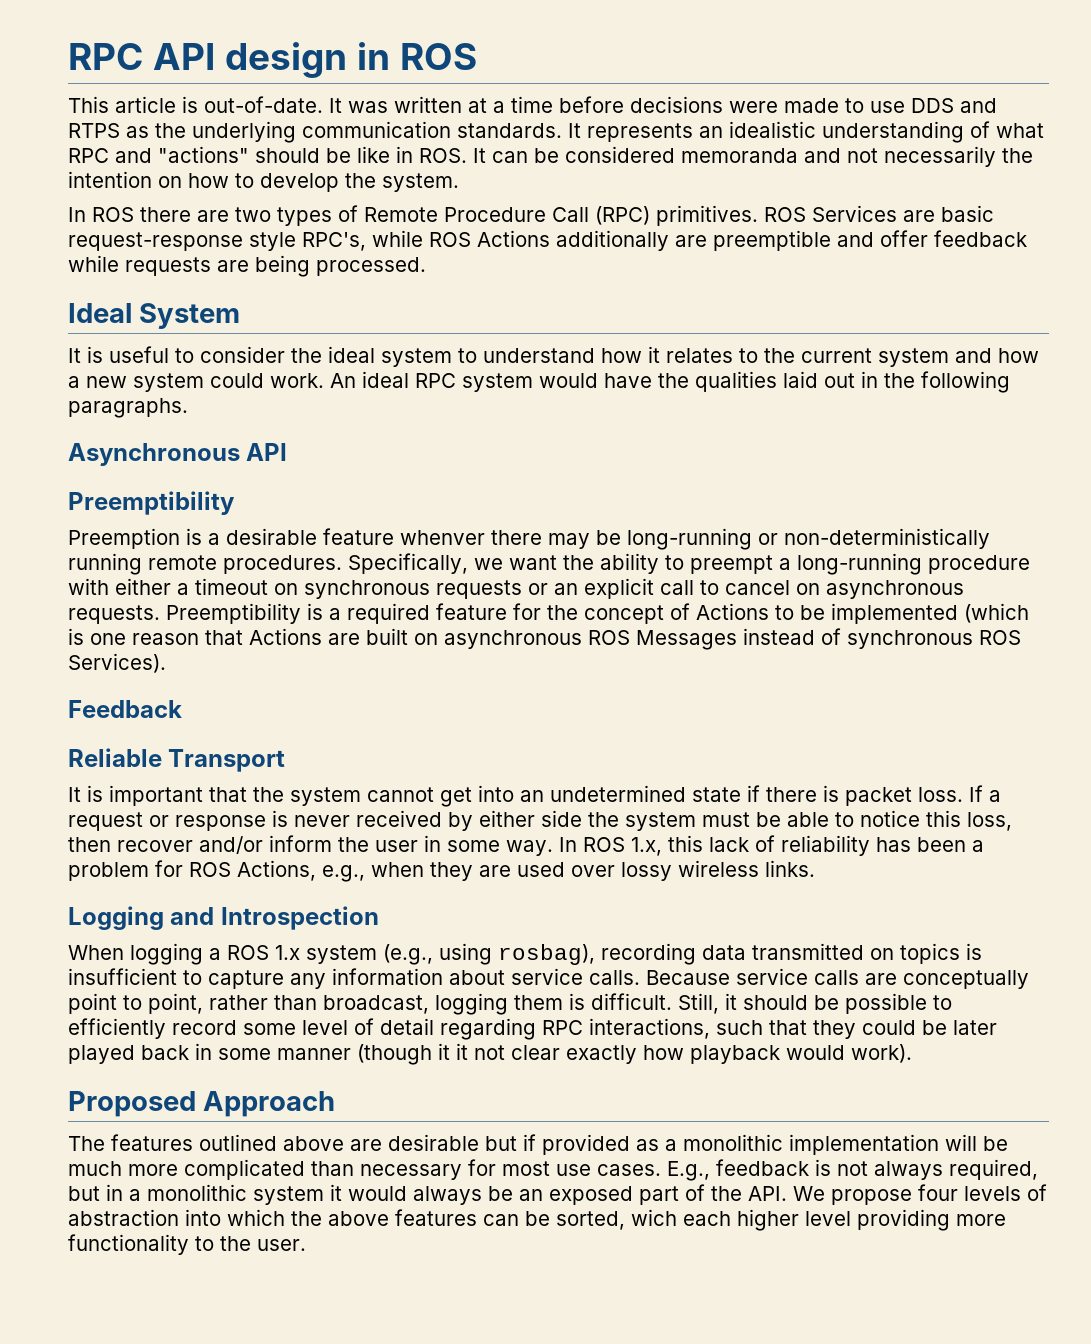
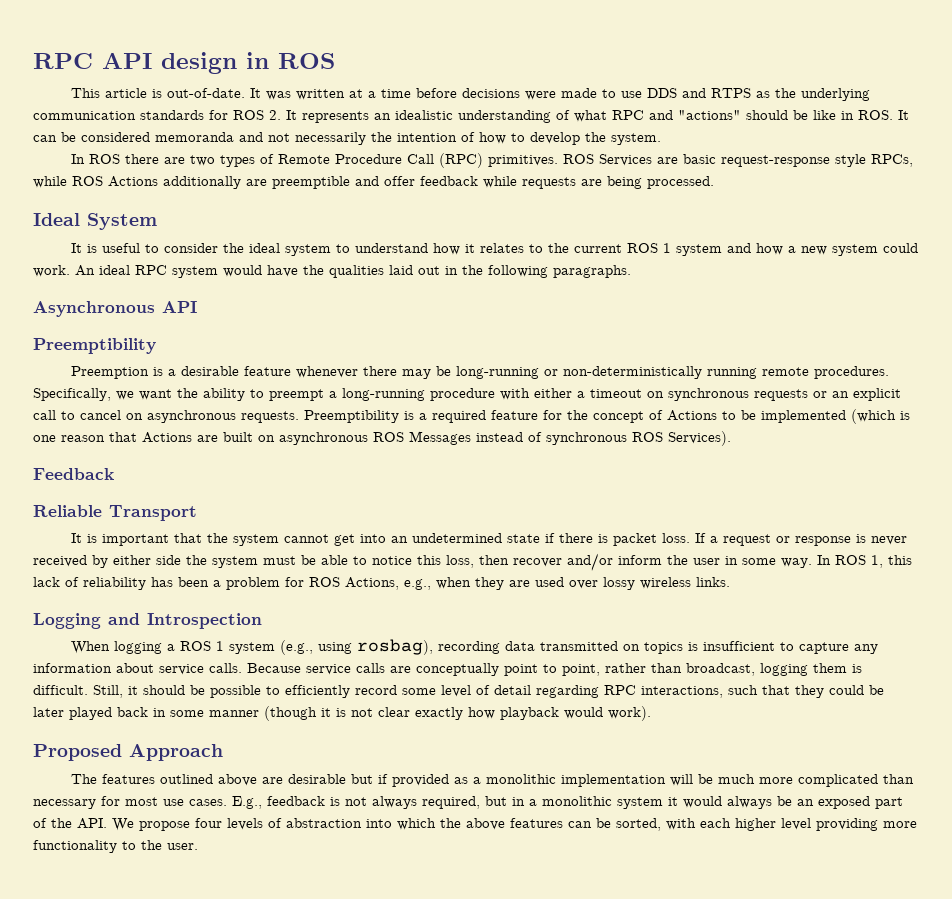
- It was written at a time before decisions were made to use DDS and RTPS as the underlying communication standards. It represents an idealistic understanding of what RPC and "actions" should be like in ROS. It can be considered memoranda and not necessarily the intention on how to develop the system.
+ It was written at a time before decisions were made to use DDS and RTPS as the underlying communication standards for ROS 2. It represents an idealistic understanding of what RPC and "actions" should be like in ROS. It can be considered memoranda and not necessarily the intention of how to develop the system.
- ROS Services are basic request-response style RPC's, while ROS Actions additionally are preemptible and offer feedback while requests are being processed.
+ ROS Services are basic request-response style RPCs, while ROS Actions additionally are preemptible and offer feedback while requests are being processed.
- It is useful to consider the ideal system to understand how it relates to the current system and how a new system could work.
+ It is useful to consider the ideal system to understand how it relates to the current ROS 1 system and how a new system could work.
- Preemption is a desirable feature whenver there may be long-running or non-deterministically running remote procedures.
+ Preemption is a desirable feature whenever there may be long-running or non-deterministically running remote procedures.
- In ROS 1.x, this lack of reliability has been a problem for ROS Actions, e.g., when they are used over lossy wireless links.
+ In ROS 1, this lack of reliability has been a problem for ROS Actions, e.g., when they are used over lossy wireless links.
- When logging a ROS 1.x system (e.g., using rosbag), recording data transmitted on topics is insufficient to capture any information about service calls.
+ When logging a ROS 1 system (e.g., using rosbag), recording data transmitted on topics is insufficient to capture any information about service calls.
- Still, it should be possible to efficiently record some level of detail regarding RPC interactions, such that they could be later played back in some manner (though it it not clear exactly how playback would work).
+ Still, it should be possible to efficiently record some level of detail regarding RPC interactions, such that they could be later played back in some manner (though it is not clear exactly how playback would work).
- E.g., feedback is not always required, but in a monolithic system it would always be an exposed part of the API. We propose four levels of abstraction into which the above features can be sorted, wich each higher level providing more functionality to the user.
+ E.g., feedback is not always required, but in a monolithic system it would always be an exposed part of the API. We propose four levels of abstraction into which the above features can be sorted, with each higher level providing more functionality to the user.

